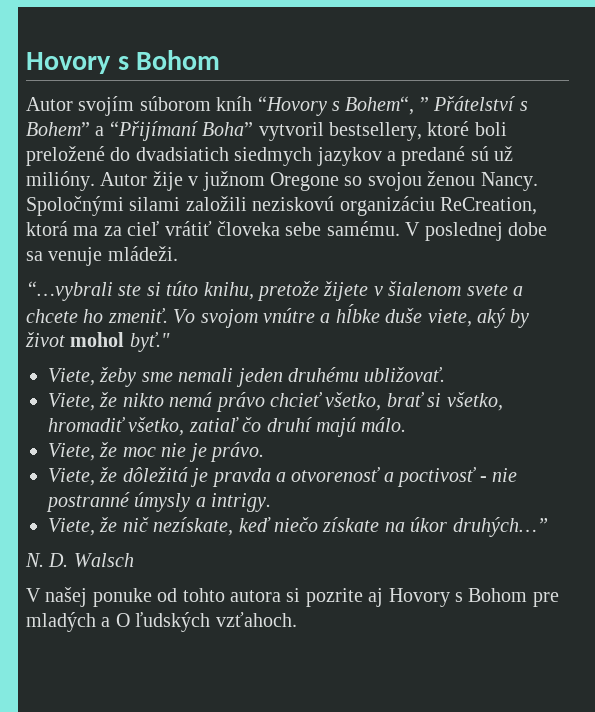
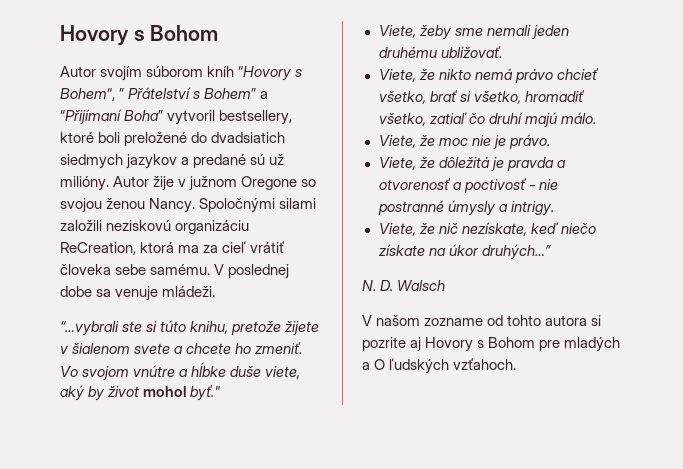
- V našej ponuke od tohto autora si pozrite aj Hovory s Bohom pre mladých a O ľudských vzťahoch.
+ V našom zozname od tohto autora si pozrite aj Hovory s Bohom pre mladých a O ľudských vzťahoch.

